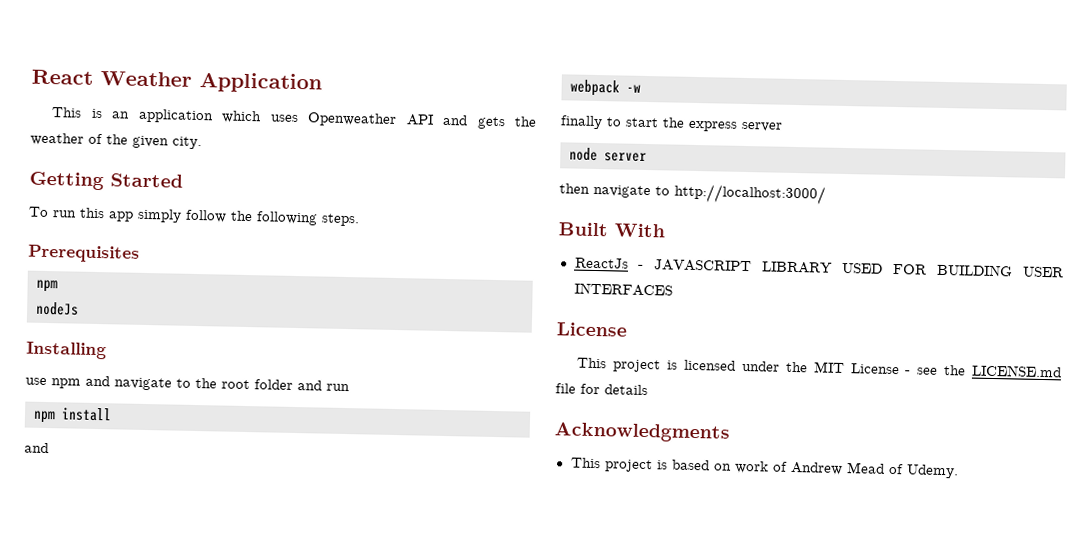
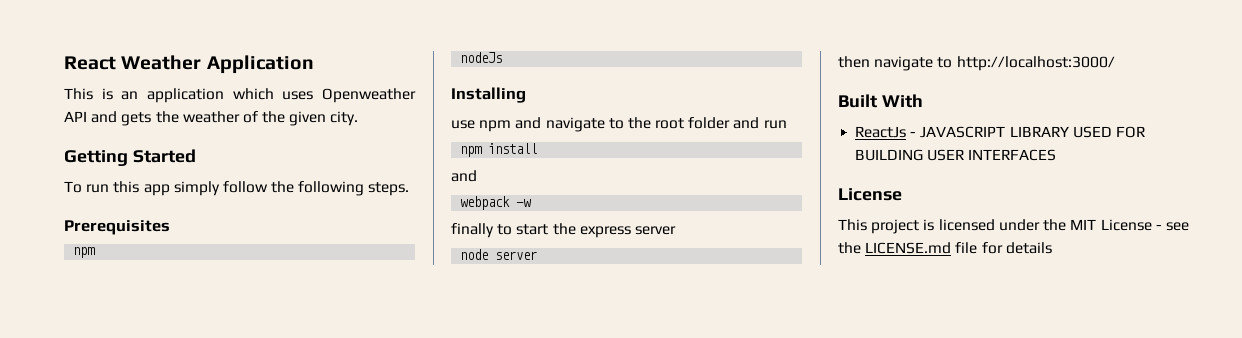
- Acknowledgments
- This project is based on work of Andrew Mead of Udemy.

